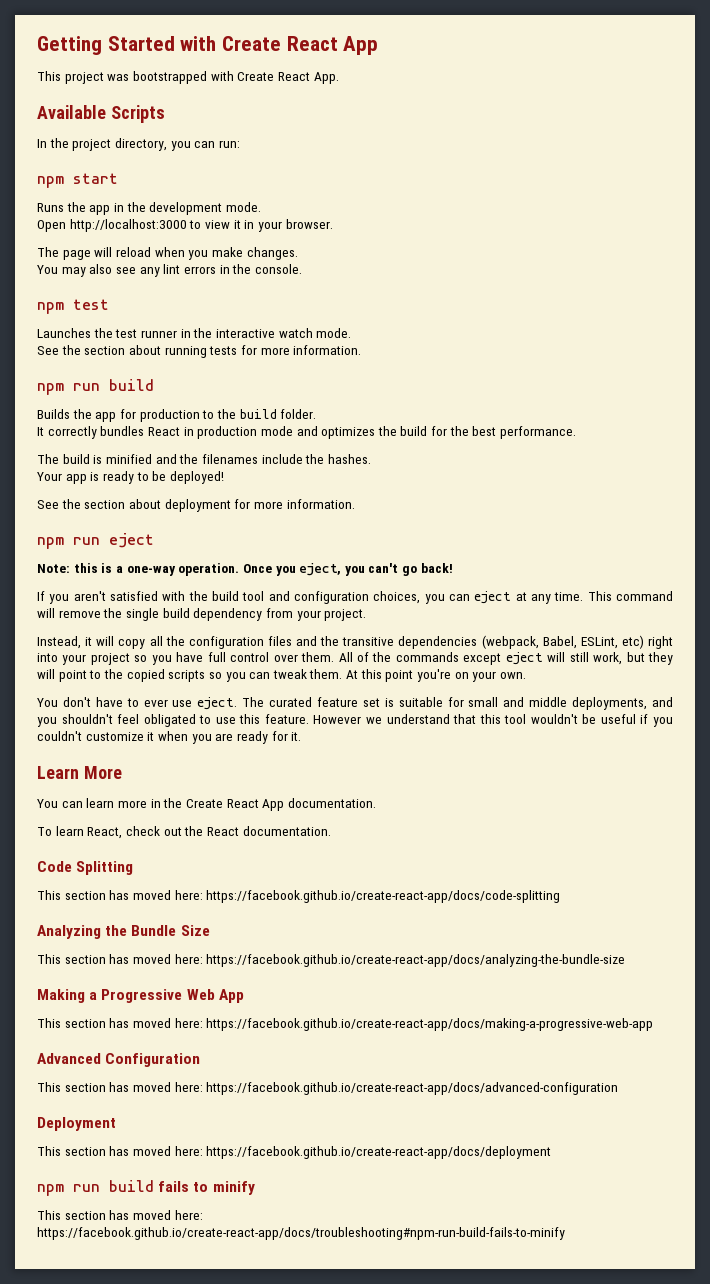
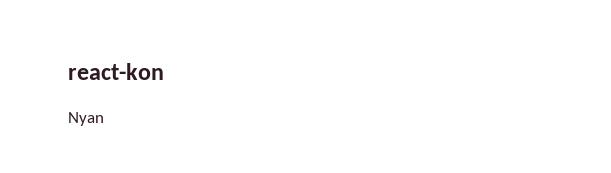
- Getting Started with Create React App
- This project was bootstrapped with Create React App.
- Available Scripts
- In the project directory, you can run:
- npm start
- Runs the app in the development mode.
- Open http://localhost:3000 to view it in your browser.
- The page will reload when you make changes.
- You may also see any lint errors in the console.
- npm test
- Launches the test runner in the interactive watch mode.
- See the section about running tests for more information.
- npm run build
- Builds the app for production to the build folder.
- It correctly bundles React in production mode and optimizes the build for the best performance.
- The build is minified and the filenames include the hashes.
- Your app is ready to be deployed!
- See the section about deployment for more information.
- npm run eject
- Note: this is a one-way operation. Once you eject, you can't go back!
- If you aren't satisfied with the build tool and configuration choices, you can eject at any time. This command will remove the single build dependency from your project.
- Instead, it will copy all the configuration files and the transitive dependencies (webpack, Babel, ESLint, etc) right into your project so you have full control over them. All of the commands except eject will still work, but they will point to the copied scripts so you can tweak them. At this point you're on your own.
- You don't have to ever use eject. The curated feature set is suitable for small and middle deployments, and you shouldn't feel obligated to use this feature. However we understand that this tool wouldn't be useful if you couldn't customize it when you are ready for it.
- Learn More
- You can learn more in the Create React App documentation.
- To learn React, check out the React documentation.
- Code Splitting
- This section has moved here: https://facebook.github.io/create-react-app/docs/code-splitting
- Analyzing the Bundle Size
- This section has moved here: https://facebook.github.io/create-react-app/docs/analyzing-the-bundle-size
- Making a Progressive Web App
- This section has moved here: https://facebook.github.io/create-react-app/docs/making-a-progressive-web-app
- Advanced Configuration
- This section has moved here: https://facebook.github.io/create-react-app/docs/advanced-configuration
- Deployment
- This section has moved here: https://facebook.github.io/create-react-app/docs/deployment
- npm run build fails to minify
- This section has moved here: https://facebook.github.io/create-react-app/docs/troubleshooting#npm-run-build-fails-to-minify
+ react-kon
+ Nyan

